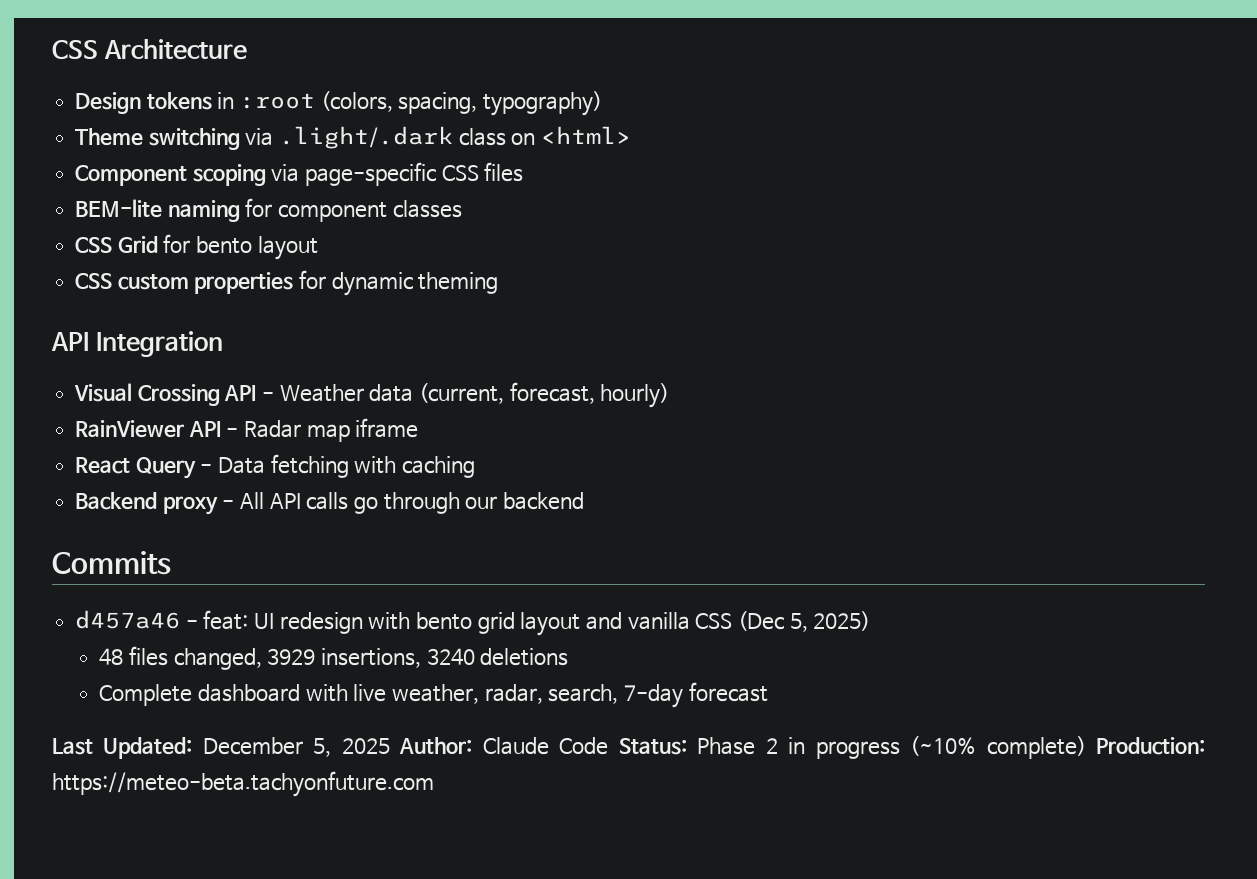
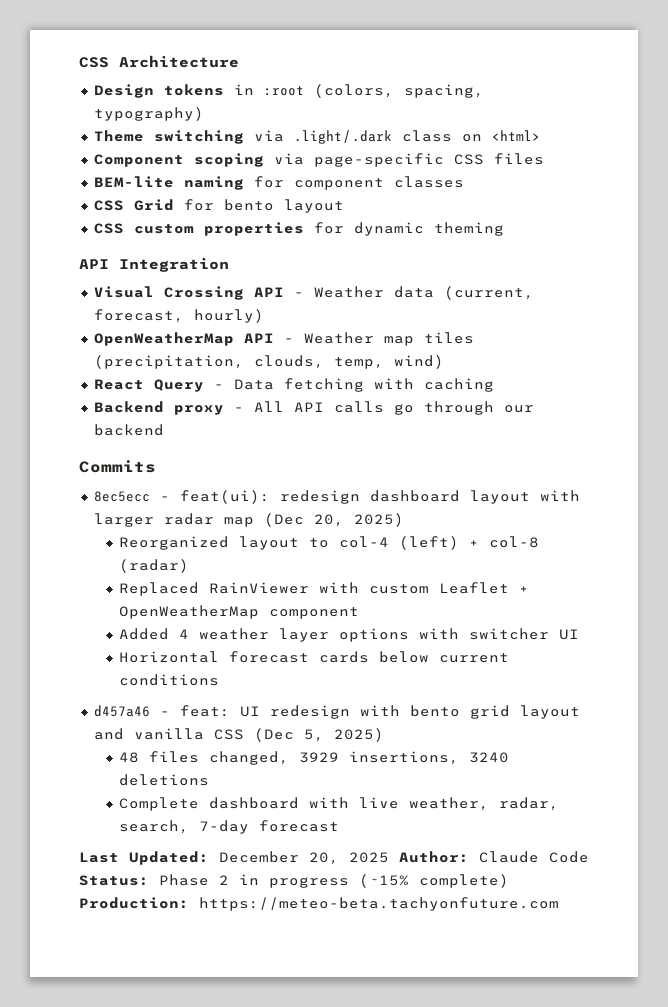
- RainViewer API - Radar map iframe
+ OpenWeatherMap API - Weather map tiles (precipitation, clouds, temp, wind)
+ 8ec5ecc - feat(ui): redesign dashboard layout with larger radar map (Dec 20, 2025)
+ Reorganized layout to col-4 (left) + col-8 (radar)
+ Replaced RainViewer with custom Leaflet + OpenWeatherMap component
+ Added 4 weather layer options with switcher UI
+ Horizontal forecast cards below current conditions
- Last Updated: December 5, 2025 Author: Claude Code Status: Phase 2 in progress (~10% complete) Production: https://meteo-beta.tachyonfuture.com
+ Last Updated: December 20, 2025 Author: Claude Code Status: Phase 2 in progress (~15% complete) Production: https://meteo-beta.tachyonfuture.com

